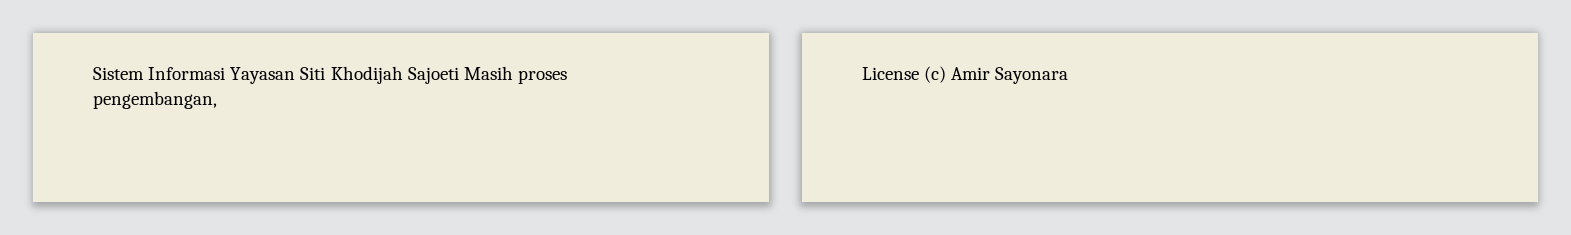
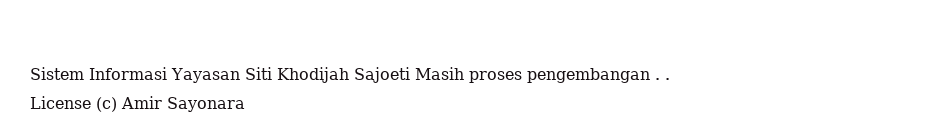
- Sistem Informasi Yayasan Siti Khodijah Sajoeti Masih proses pengembangan,
+ Sistem Informasi Yayasan Siti Khodijah Sajoeti Masih proses pengembangan . .

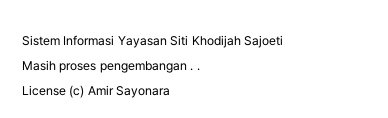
- Sistem Informasi Yayasan Siti Khodijah Sajoeti Masih proses pengembangan . .
+ Sistem Informasi Yayasan Siti Khodijah Sajoeti
+ Masih proses pengembangan . .

